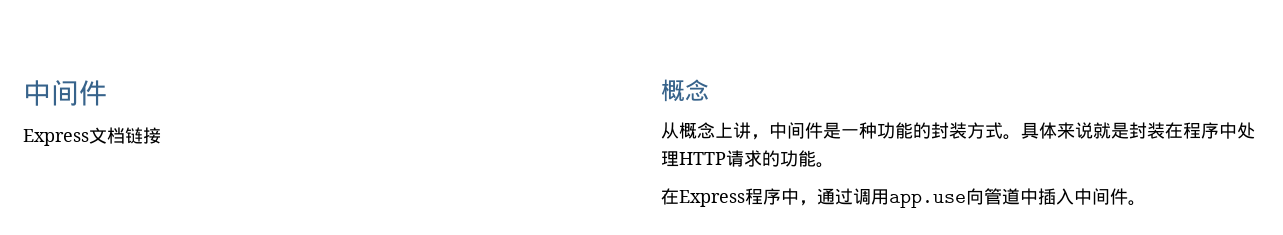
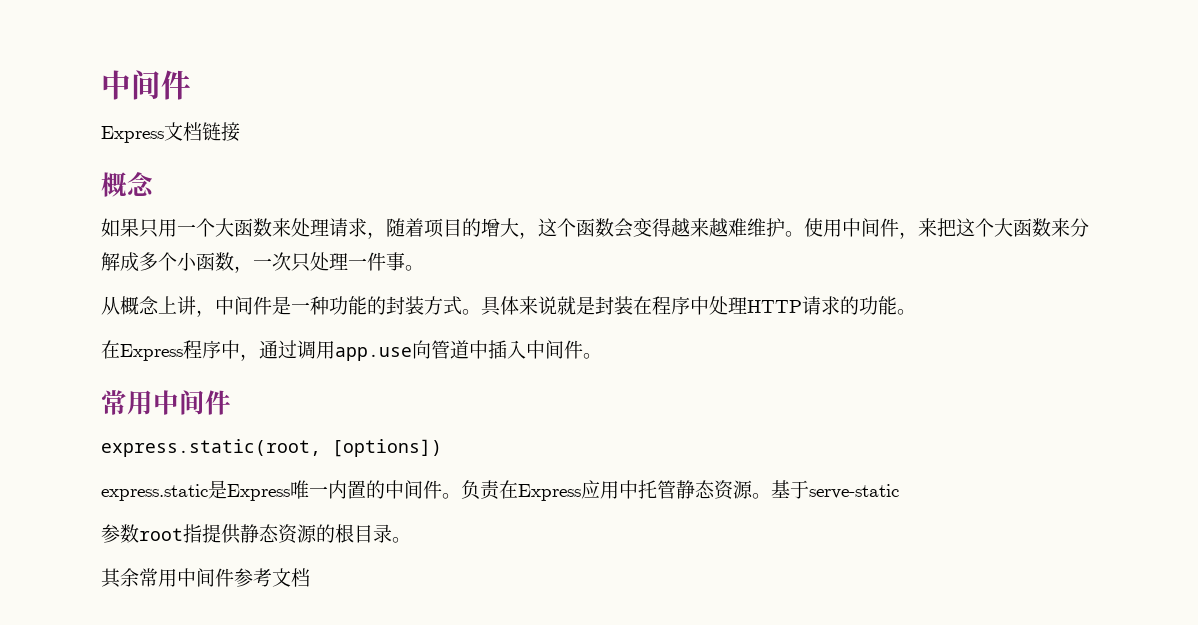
+ 如果只用一个大函数来处理请求，随着项目的增大，这个函数会变得越来越难维护。使用中间件，来把这个大函数来分解成多个小函数，一次只处理一件事。
  在Express程序中，通过调用app.use向管道中插入中间件。
+ 常用中间件
+ express.static(root, [options])
+ express.static是Express唯一内置的中间件。负责在Express应用中托管静态资源。基于serve-static
+ 参数root指提供静态资源的根目录。
+ 其余常用中间件参考文档

